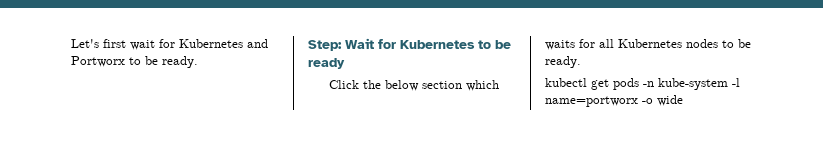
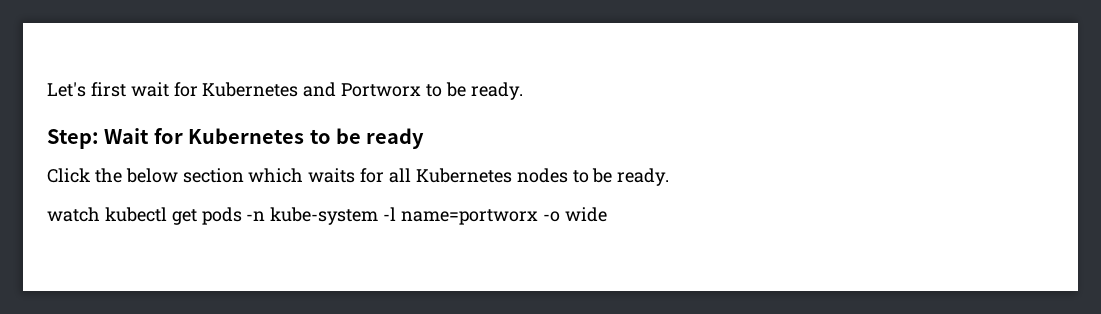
- kubectl get pods -n kube-system -l name=portworx -o wide
+ watch kubectl get pods -n kube-system -l name=portworx -o wide

